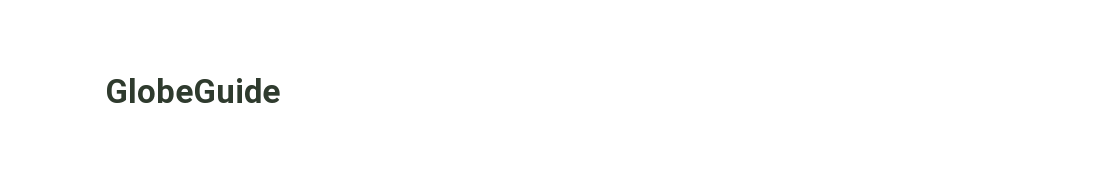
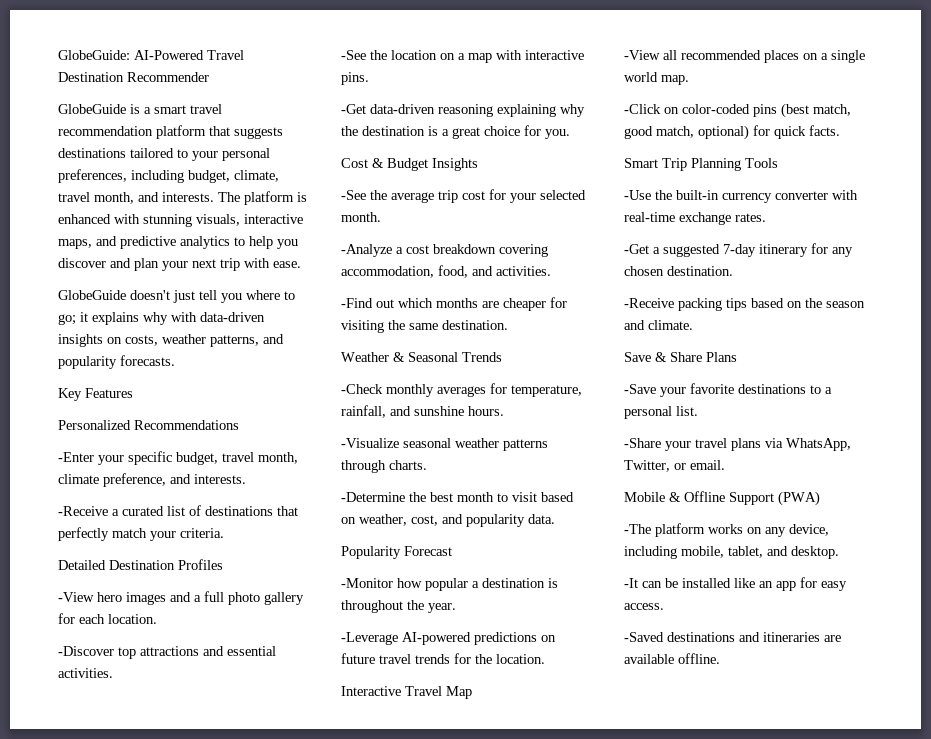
- GlobeGuide
+ GlobeGuide: AI-Powered Travel Destination Recommender
+ GlobeGuide is a smart travel recommendation platform that suggests destinations tailored to your personal preferences, including budget, climate, travel month, and interests. The platform is enhanced with stunning visuals, interactive maps, and predictive analytics to help you discover and plan your next trip with ease.
+ GlobeGuide doesn't just tell you where to go; it explains why with data-driven insights on costs, weather patterns, and popularity forecasts.
+ Key Features
+ Personalized Recommendations
+ -Enter your specific budget, travel month, climate preference, and interests.
+ -Receive a curated list of destinations that perfectly match your criteria.
+ Detailed Destination Profiles
+ -View hero images and a full photo gallery for each location.
+ -Discover top attractions and essential activities.
+ -See the location on a map with interactive pins.
+ -Get data-driven reasoning explaining why the destination is a great choice for you.
+ Cost & Budget Insights
+ -See the average trip cost for your selected month.
+ -Analyze a cost breakdown covering accommodation, food, and activities.
+ -Find out which months are cheaper for visiting the same destination.
+ Weather & Seasonal Trends
+ -Check monthly averages for temperature, rainfall, and sunshine hours.
+ -Visualize seasonal weather patterns through charts.
+ -Determine the best month to visit based on weather, cost, and popularity data.
+ Popularity Forecast
+ -Monitor how popular a destination is throughout the year.
+ -Leverage AI-powered predictions on future travel trends for the location.
+ Interactive Travel Map
+ -View all recommended places on a single world map.
+ -Click on color-coded pins (best match, good match, optional) for quick facts.
+ Smart Trip Planning Tools
+ -Use the built-in currency converter with real-time exchange rates.
+ -Get a suggested 7-day itinerary for any chosen destination.
+ -Receive packing tips based on the season and climate.
+ Save & Share Plans
+ -Save your favorite destinations to a personal list.
+ -Share your travel plans via WhatsApp, Twitter, or email.
+ Mobile & Offline Support (PWA)
+ -The platform works on any device, including mobile, tablet, and desktop.
+ -It can be installed like an app for easy access.
+ -Saved destinations and itineraries are available offline.

